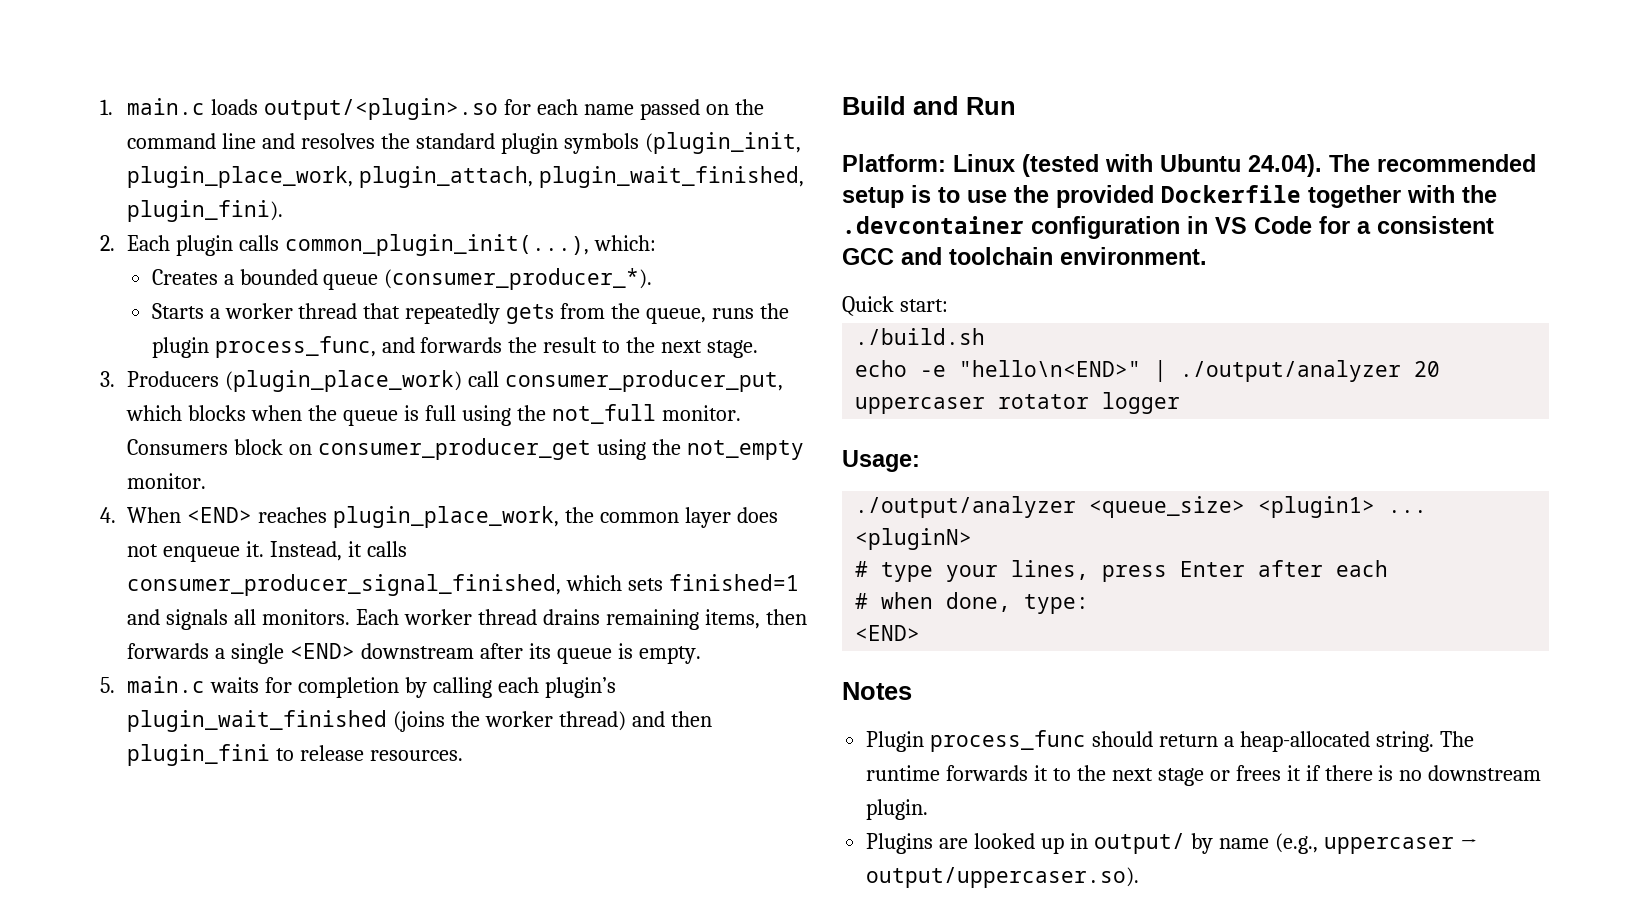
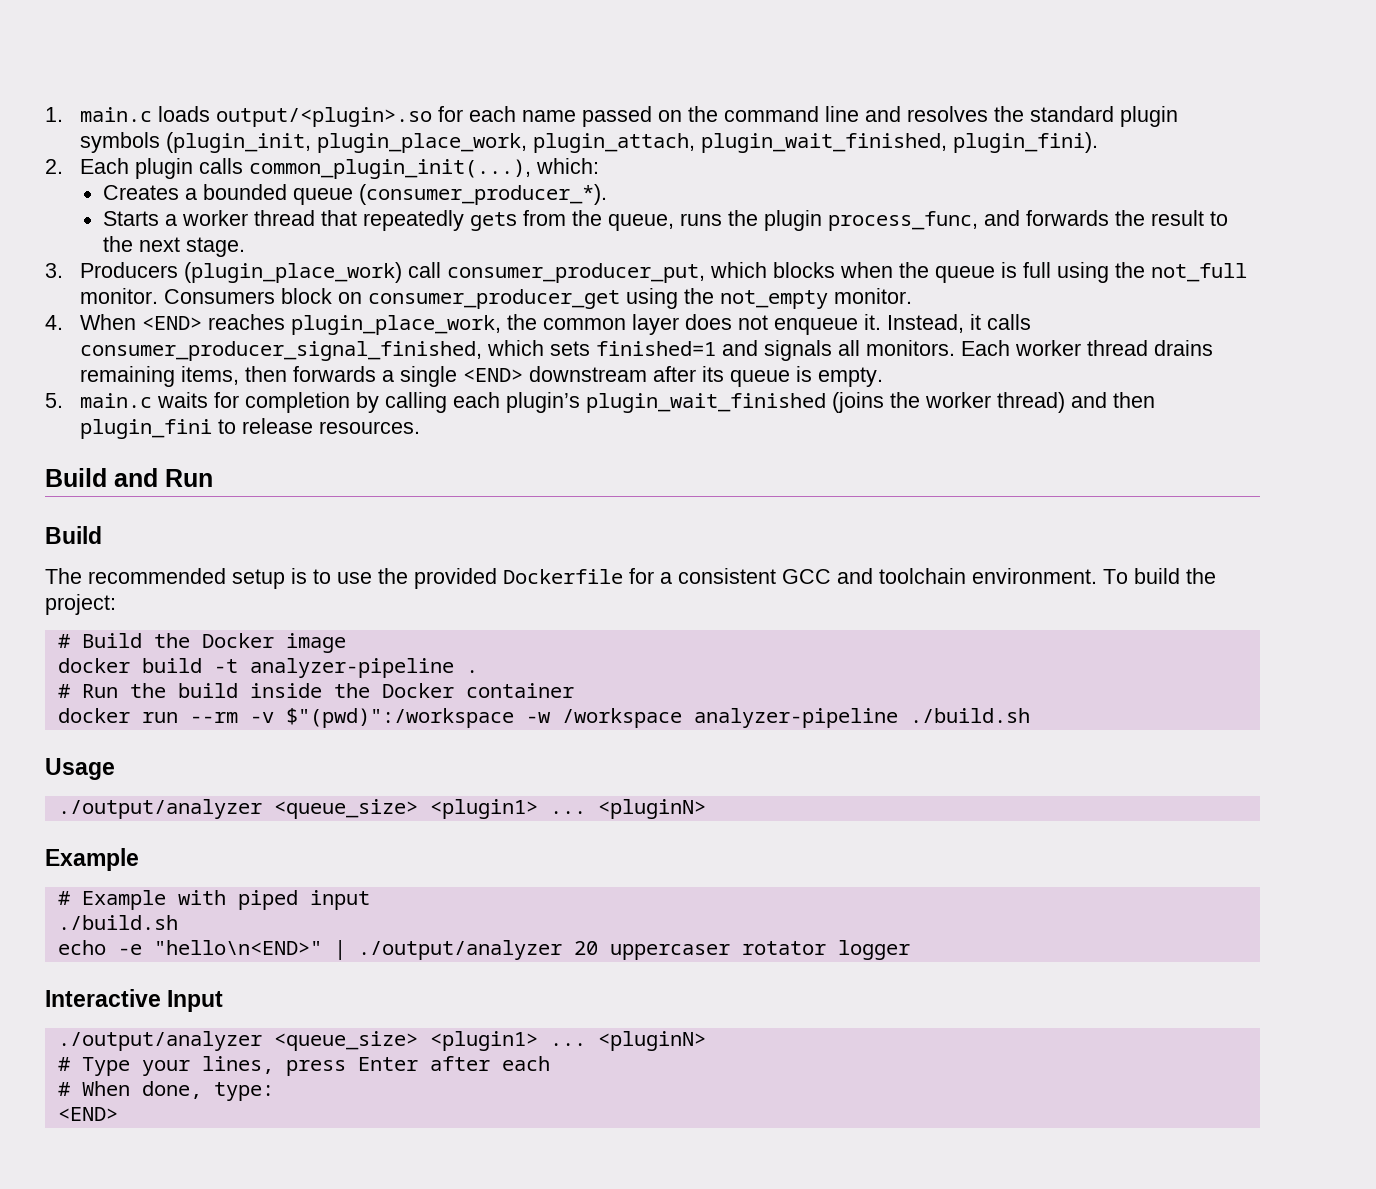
  Build and Run
- Platform: Linux (tested with Ubuntu 24.04). The recommended setup is to use the provided Dockerfile together with the .devcontainer configuration in VS Code for a consistent GCC and toolchain environment.
- Quick start:
+ Build
+ The recommended setup is to use the provided Dockerfile for a consistent GCC and toolchain environment. To build the project:
+ # Build the Docker image
+ docker build -t analyzer-pipeline .
+ # Run the build inside the Docker container
+ docker run --rm -v $"(pwd)":/workspace -w /workspace analyzer-pipeline ./build.sh
+ Usage
+ ./output/analyzer <queue_size> <plugin1> ... <pluginN>
+ Example
+ # Example with piped input
- Usage:
+ Interactive Input
- # type your lines, press Enter after each
+ # Type your lines, press Enter after each
- # when done, type:
+ # When done, type:
- Notes
- Plugin process_func should return a heap-allocated string. The runtime forwards it to the next stage or frees it if there is no downstream plugin.
- Plugins are looked up in output/ by name (e.g., uppercaser → output/uppercaser.so).

